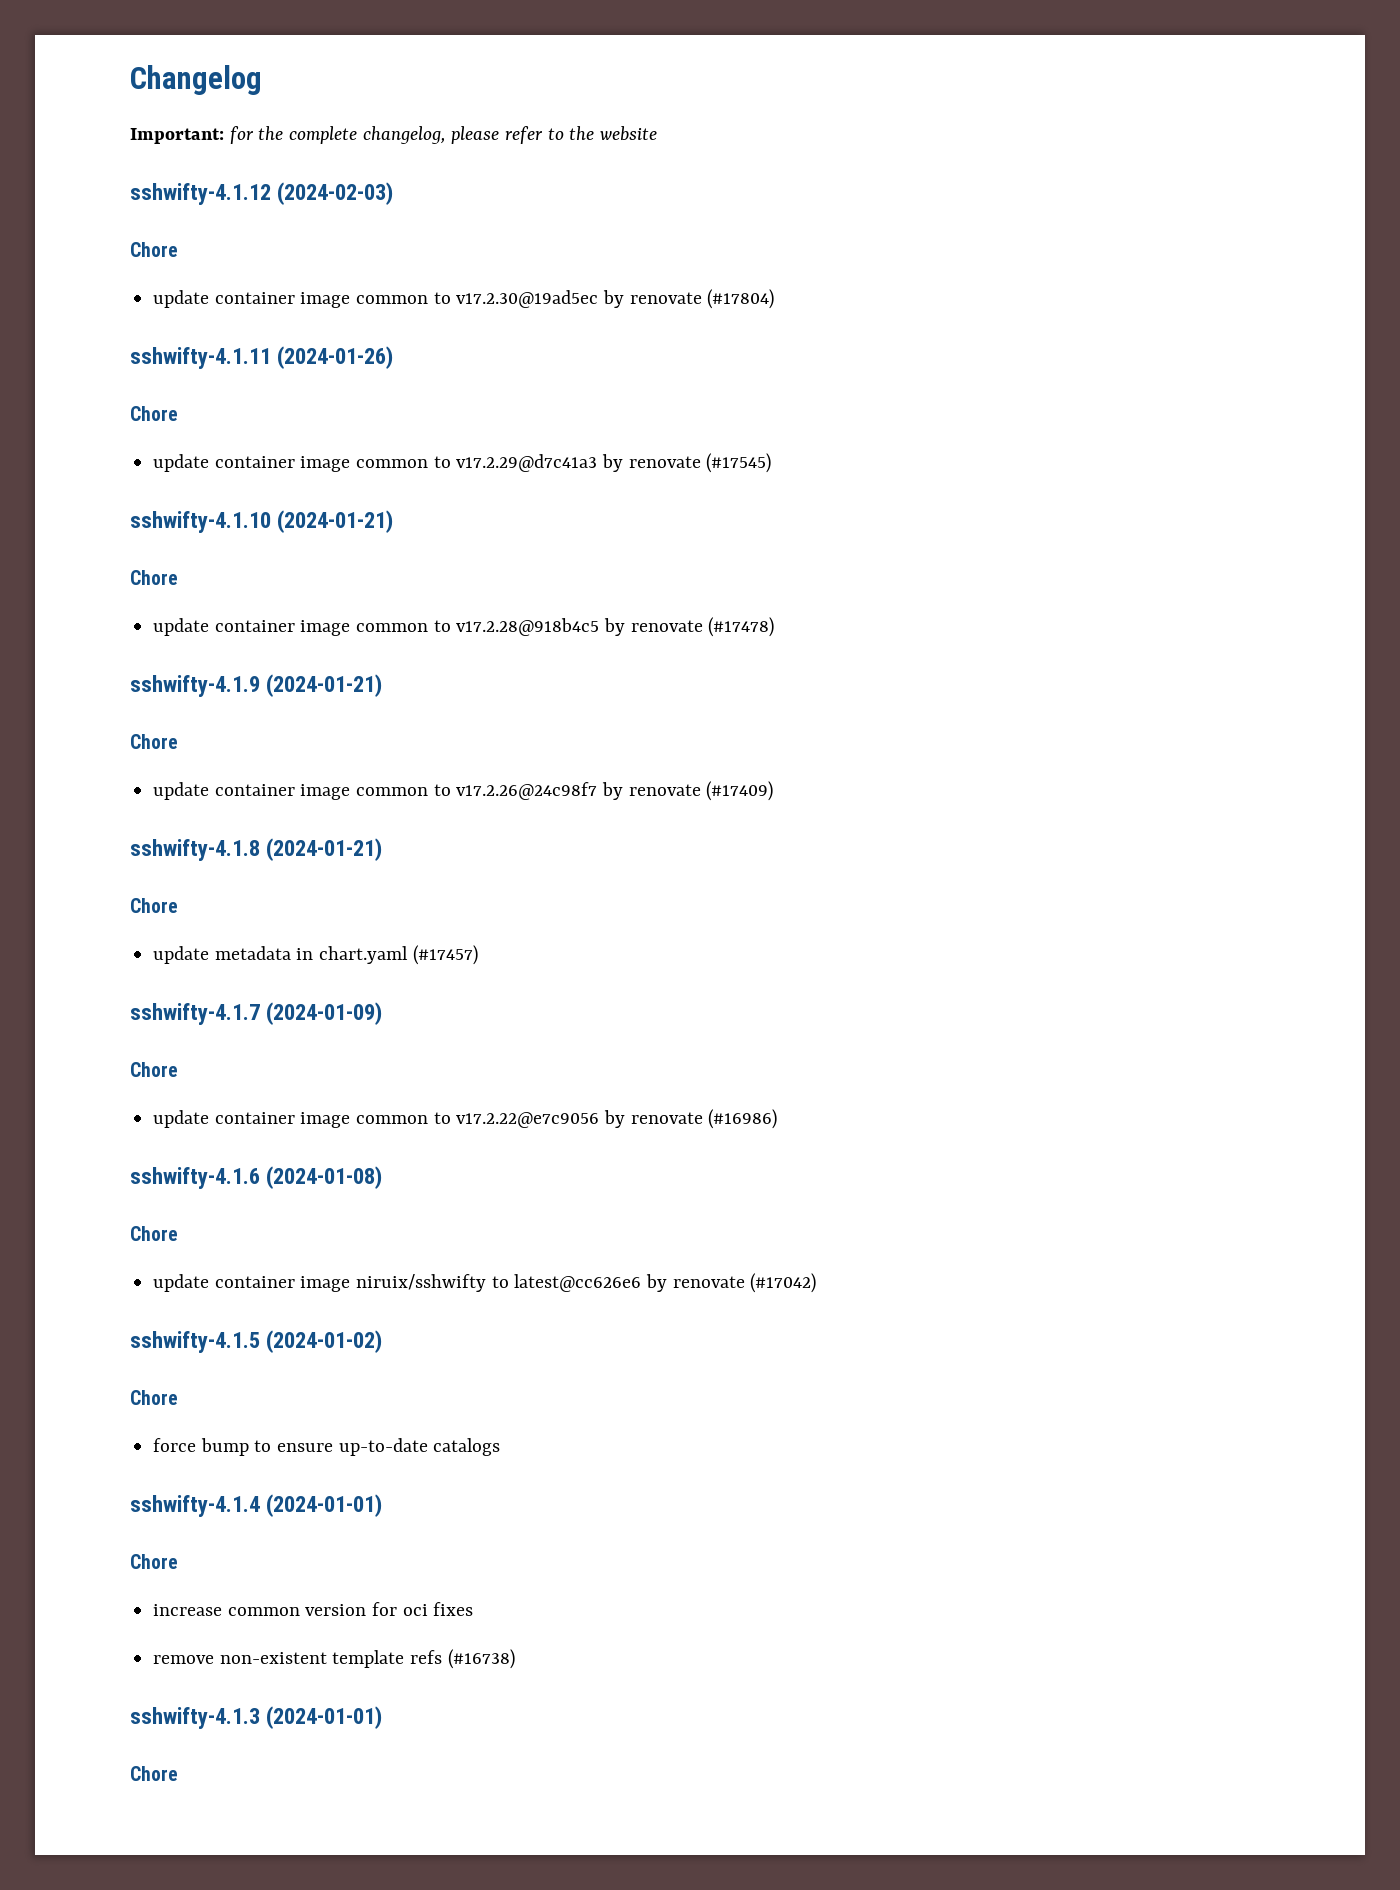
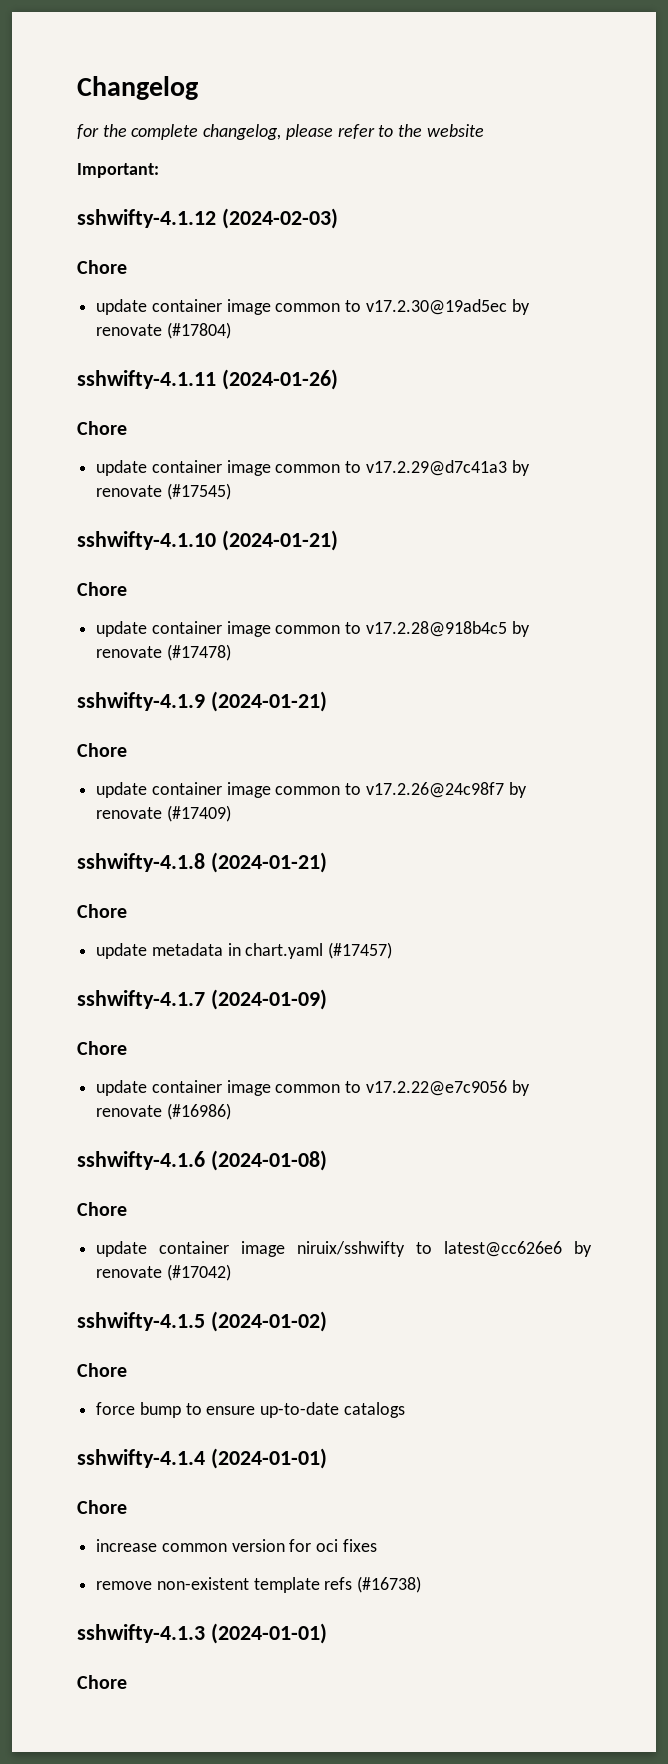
- Important: for the complete changelog, please refer to the website
+ for the complete changelog, please refer to the website
+ Important:

